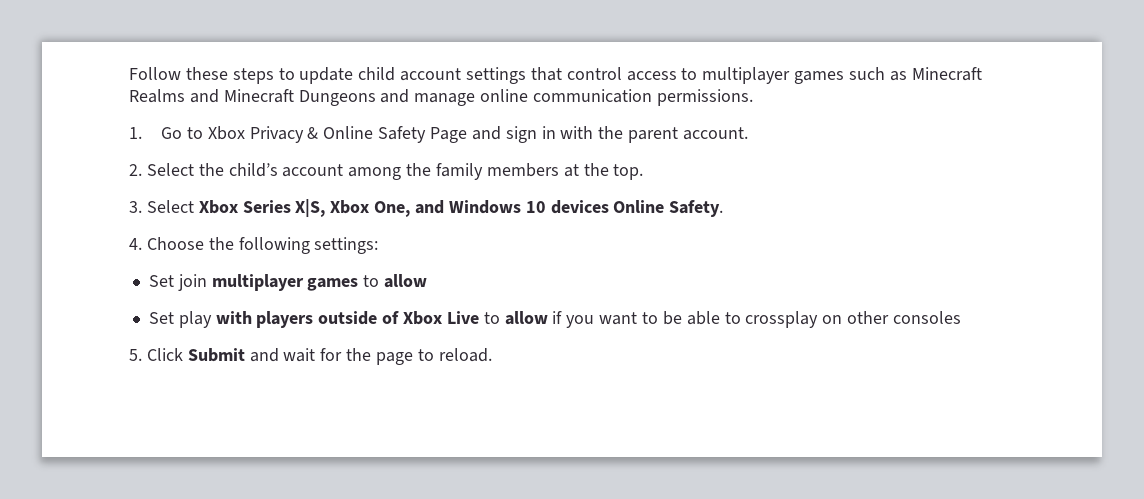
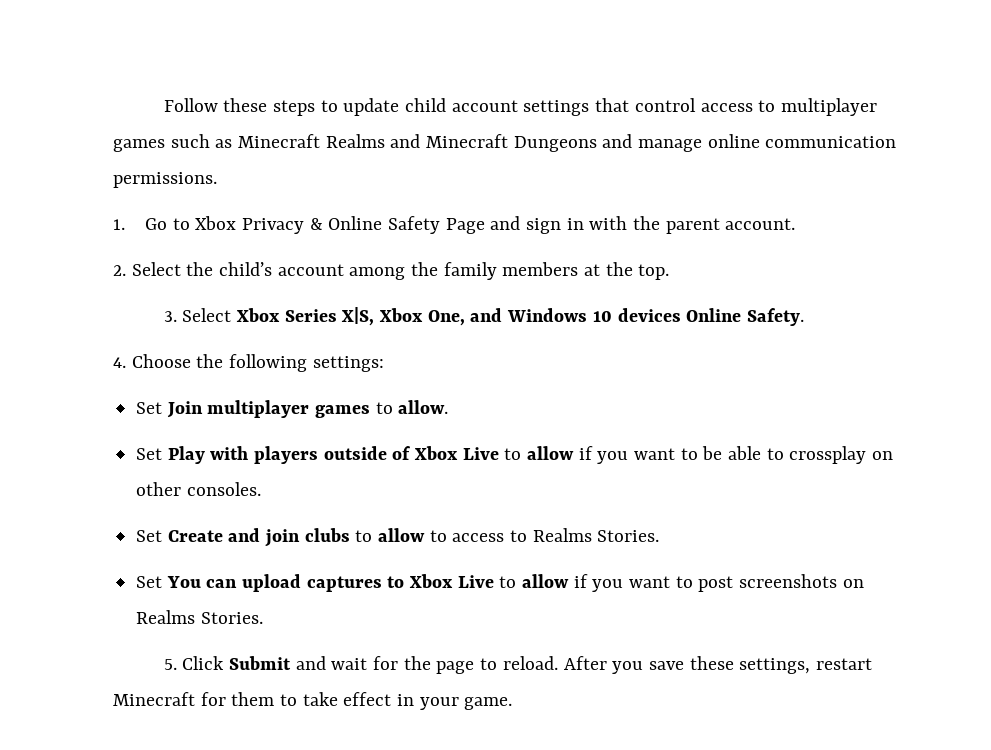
- Set join multiplayer games to allow
- Set play with players outside of Xbox Live to allow if you want to be able to crossplay on other consoles
+ Set Join multiplayer games to allow.
+ Set Play with players outside of Xbox Live to allow if you want to be able to crossplay on other consoles.
+ Set Create and join clubs to allow to access to Realms Stories.
+ Set You can upload captures to Xbox Live to allow if you want to post screenshots on Realms Stories.
+ After you save these settings, restart Minecraft for them to take effect in your game.

